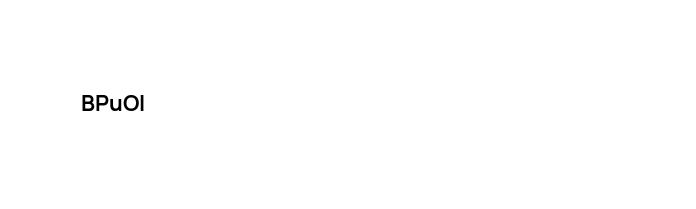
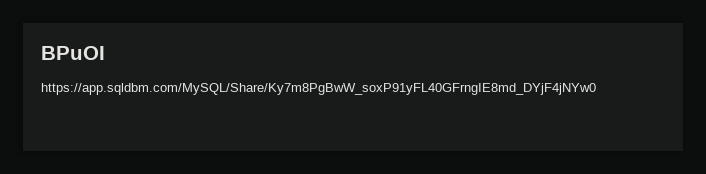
+ https://app.sqldbm.com/MySQL/Share/Ky7m8PgBwW_soxP91yFL40GFrngIE8md_DYjF4jNYw0

